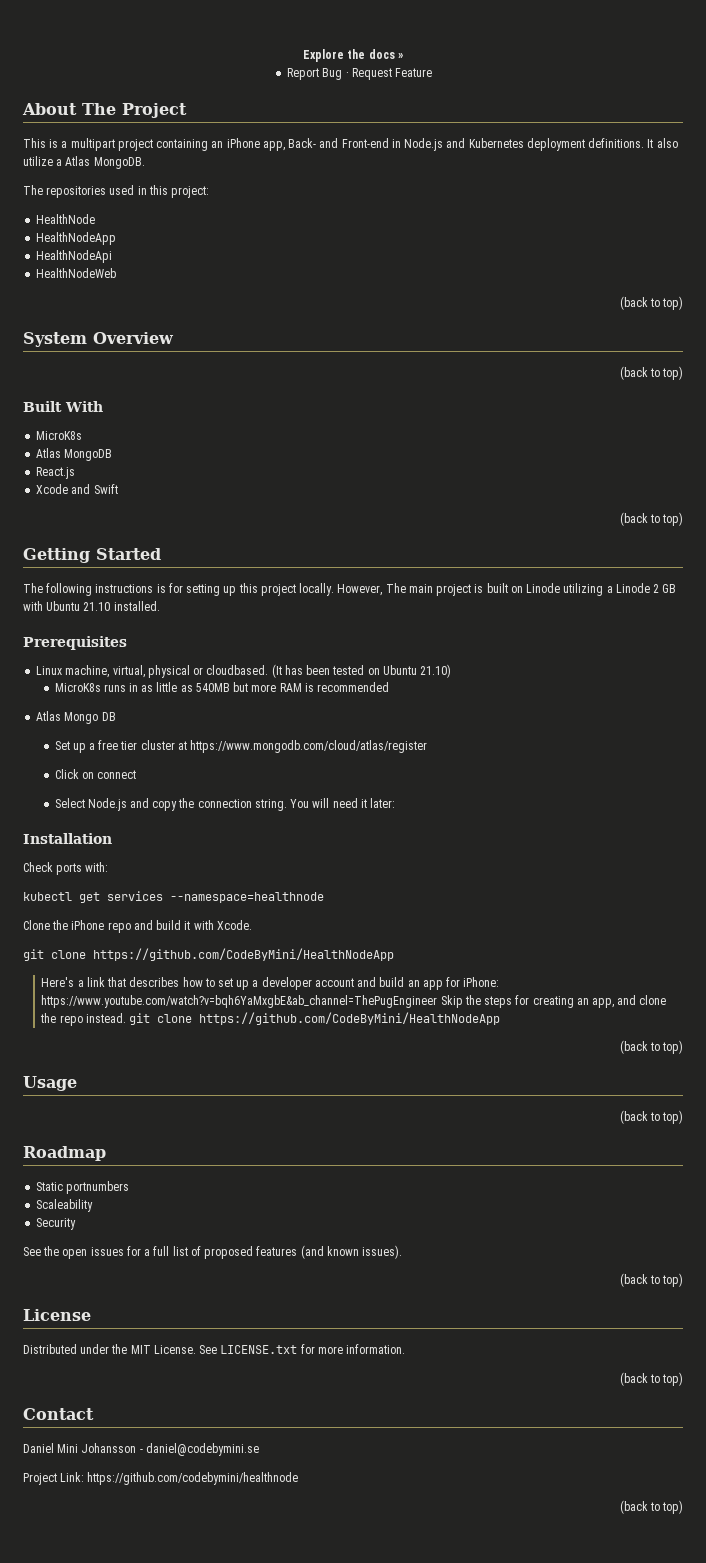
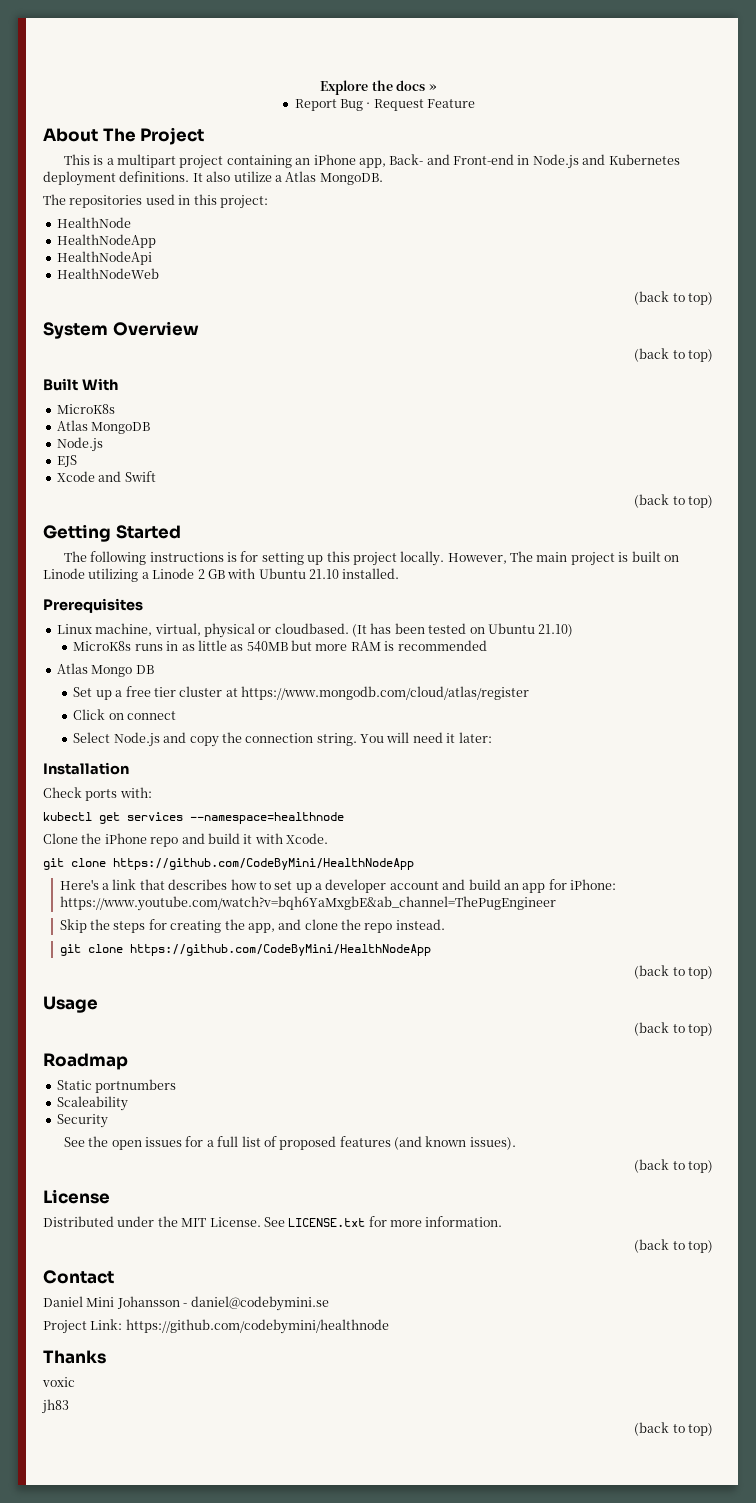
  Atlas MongoDB
- React.js
+ Node.js
+ EJS
- Here's a link that describes how to set up a developer account and build an app for iPhone: https://www.youtube.com/watch?v=bqh6YaMxgbE&ab_channel=ThePugEngineer Skip the steps for creating an app, and clone the repo instead. git clone https://github.com/CodeByMini/HealthNodeApp
+ Here's a link that describes how to set up a developer account and build an app for iPhone: https://www.youtube.com/watch?v=bqh6YaMxgbE&ab_channel=ThePugEngineer
+ Skip the steps for creating the app, and clone the repo instead.
+ git clone https://github.com/CodeByMini/HealthNodeApp
+ Thanks
+ voxic
+ jh83

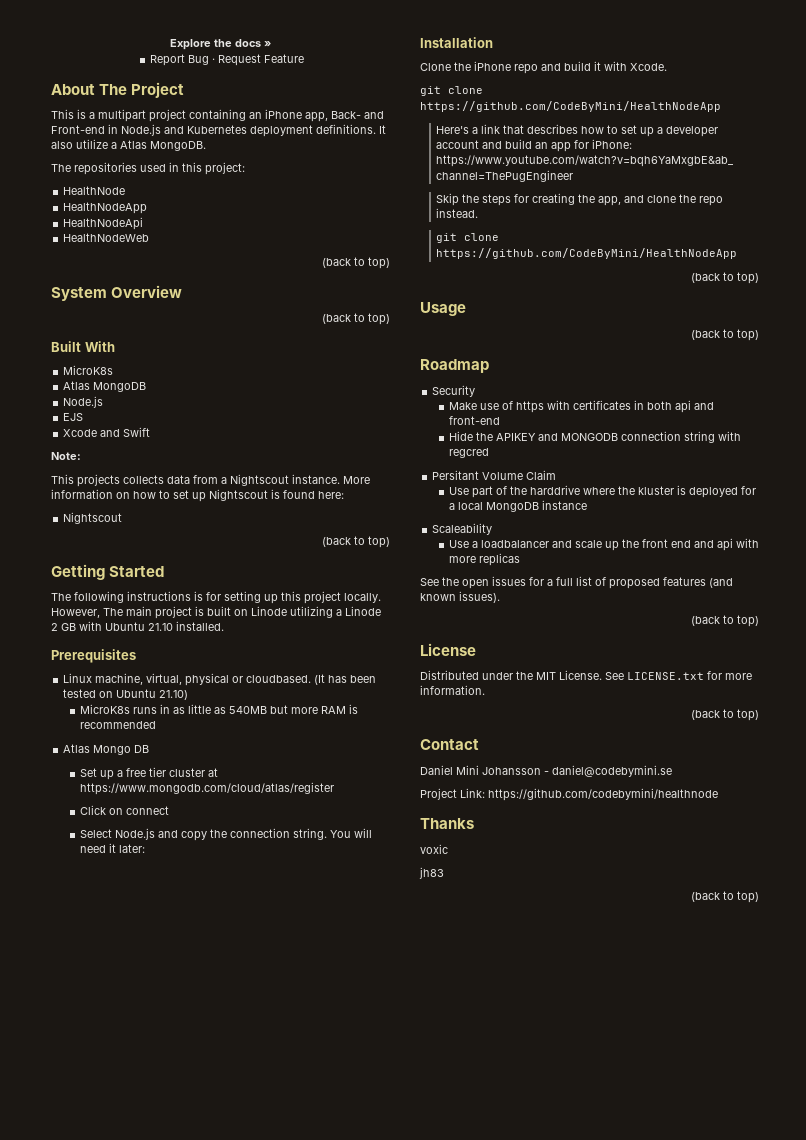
+ Note:
+ This projects collects data from a Nightscout instance. More information on how to set up Nightscout is found here:
+ Nightscout
- Check ports with:
- kubectl get services --namespace=healthnode
- Static portnumbers
+ Security
+ Make use of https with certificates in both api and front-end
+ Hide the APIKEY and MONGODB connection string with regcred
+ Persitant Volume Claim
+ Use part of the harddrive where the kluster is deployed for a local MongoDB instance
  Scaleability
- Security
+ Use a loadbalancer and scale up the front end and api with more replicas

